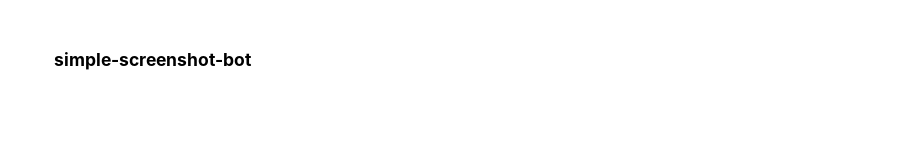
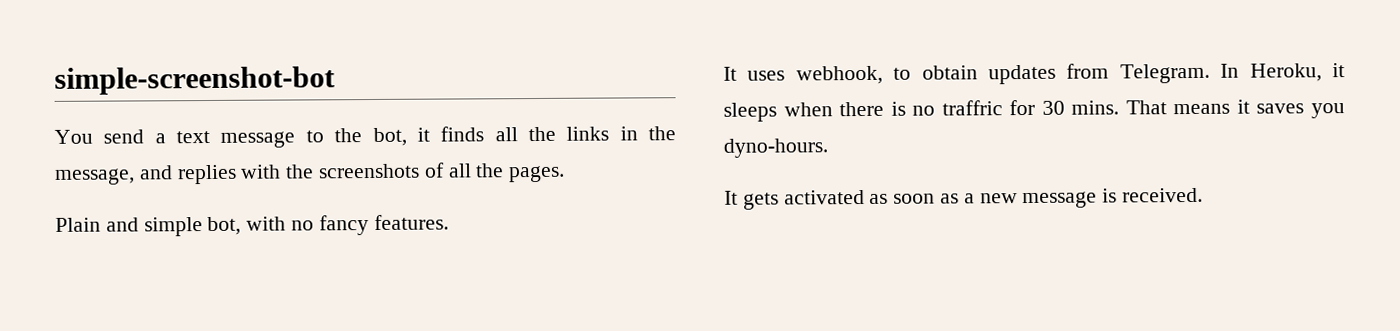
+ You send a text message to the bot, it finds all the links in the message, and replies with the screenshots of all the pages.
+ Plain and simple bot, with no fancy features.
+ It uses webhook, to obtain updates from Telegram. In Heroku, it sleeps when there is no traffric for 30 mins. That means it saves you dyno-hours.
+ It gets activated as soon as a new message is received.

